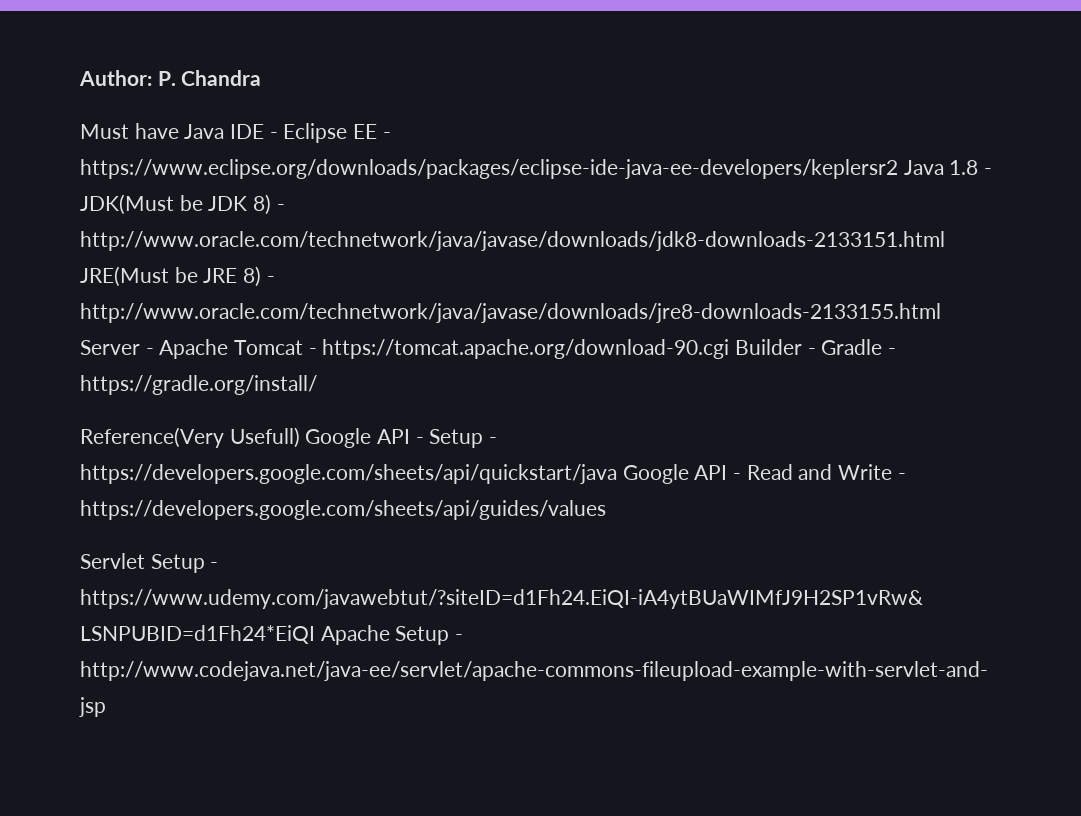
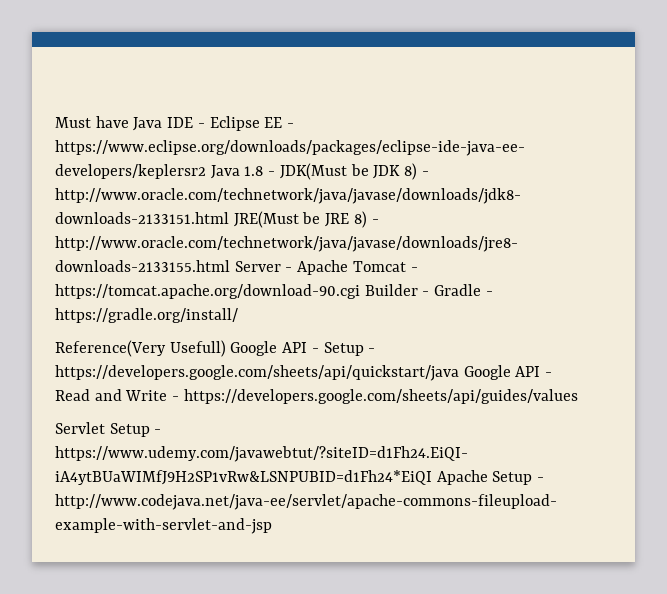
- Author: P. Chandra

